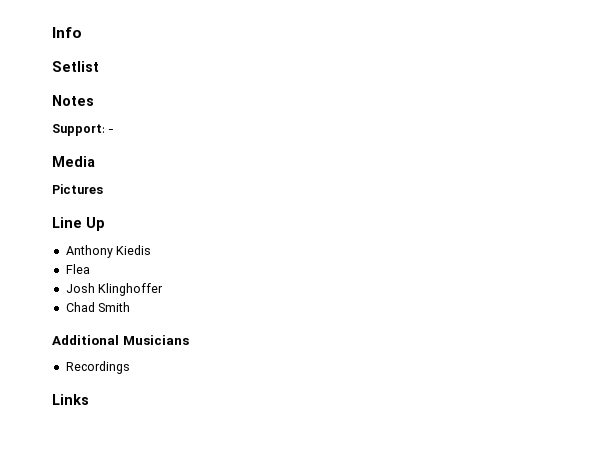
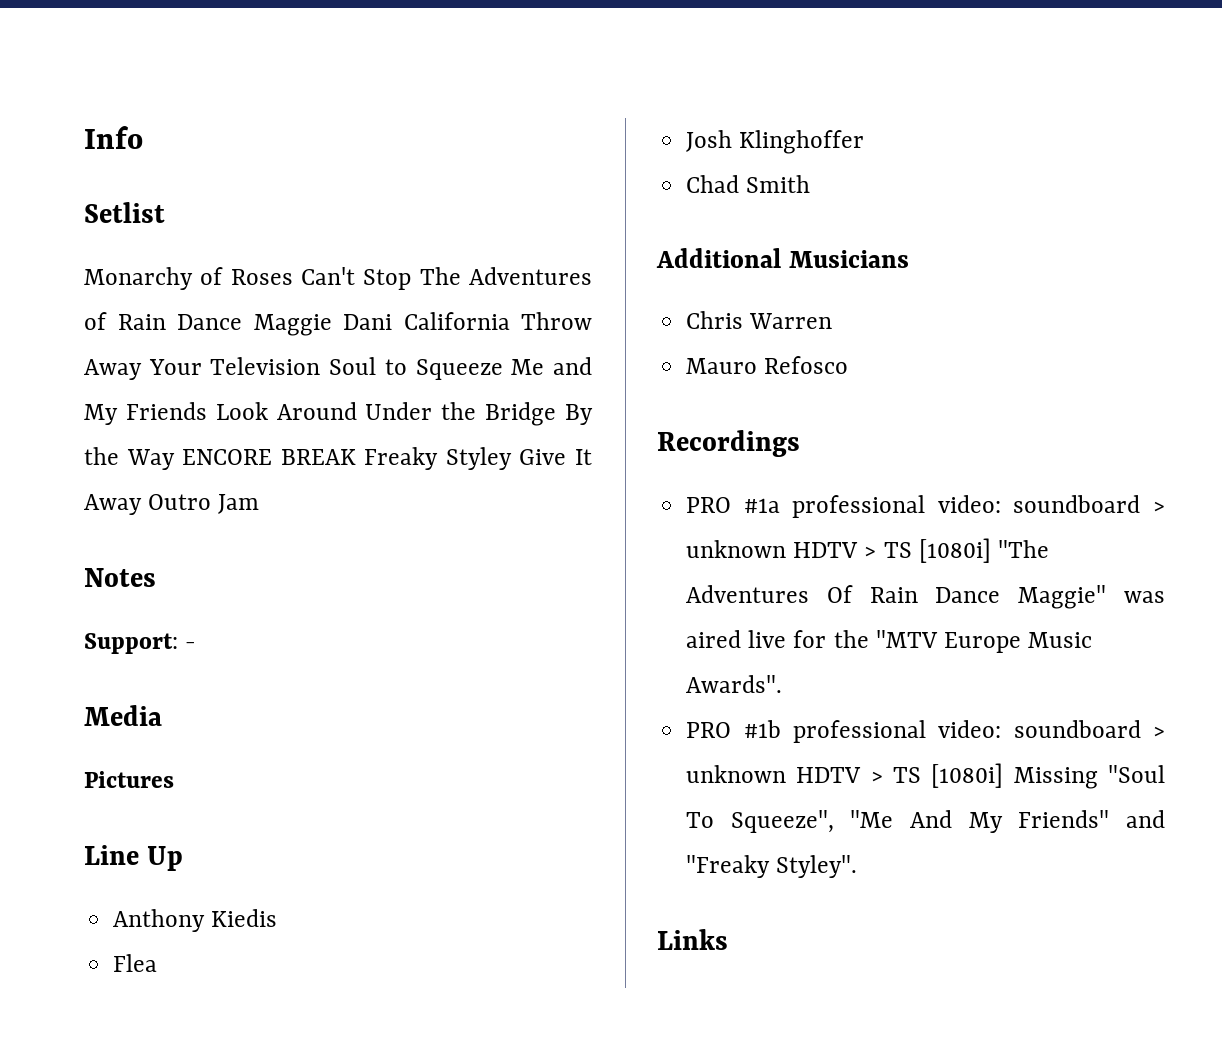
+ Monarchy of Roses Can't Stop The Adventures of Rain Dance Maggie Dani California Throw Away Your Television Soul to Squeeze Me and My Friends Look Around Under the Bridge By the Way ENCORE BREAK Freaky Styley Give It Away Outro Jam
+ Chris Warren
+ Mauro Refosco
  Recordings
+ PRO #1a professional video: soundboard > unknown HDTV > TS [1080i] "The Adventures Of Rain Dance Maggie" was aired live for the "MTV Europe Music Awards".
+ PRO #1b professional video: soundboard > unknown HDTV > TS [1080i] Missing "Soul To Squeeze", "Me And My Friends" and "Freaky Styley".

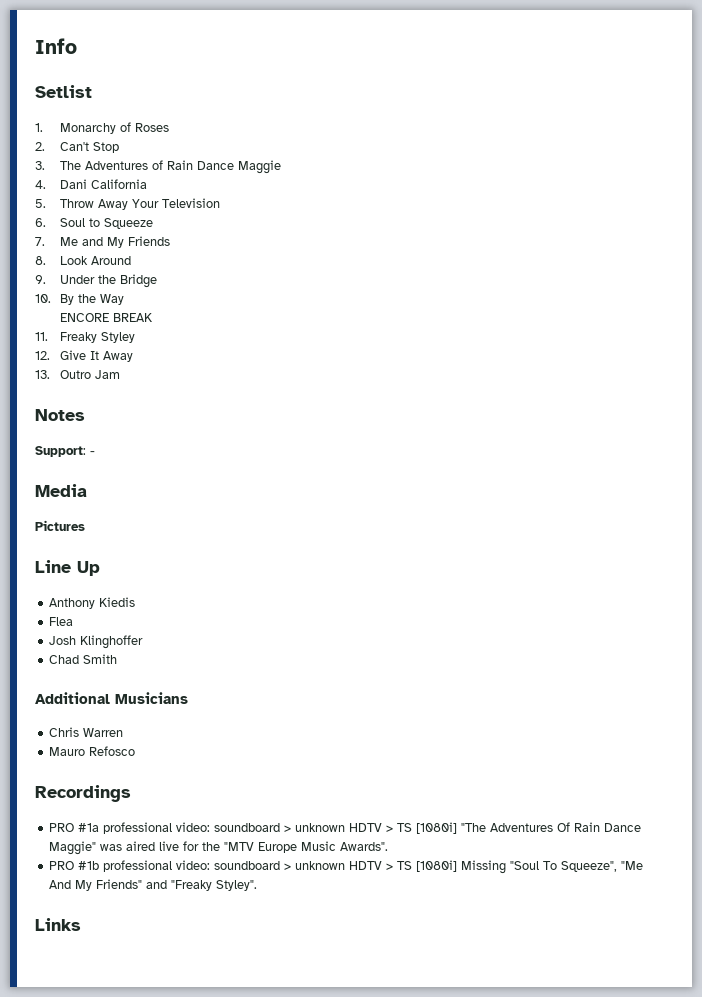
- Monarchy of Roses Can't Stop The Adventures of Rain Dance Maggie Dani California Throw Away Your Television Soul to Squeeze Me and My Friends Look Around Under the Bridge By the Way ENCORE BREAK Freaky Styley Give It Away Outro Jam
+ 1. Monarchy of Roses
+ 2. Can't Stop
+ 3. The Adventures of Rain Dance Maggie
+ 4. Dani California
+ 5. Throw Away Your Television
+ 6. Soul to Squeeze
+ 7. Me and My Friends
+ 8. Look Around
+ 9. Under the Bridge
+ 10. By the Way
+ ENCORE BREAK
+ 11. Freaky Styley
+ 12. Give It Away
+ 13. Outro Jam

